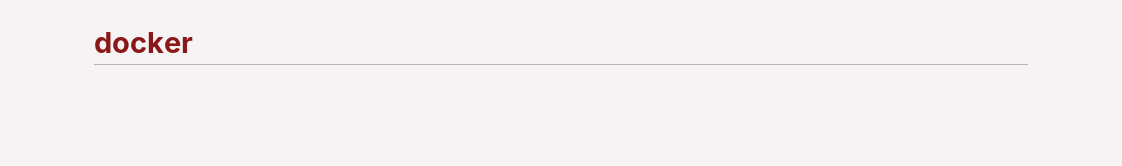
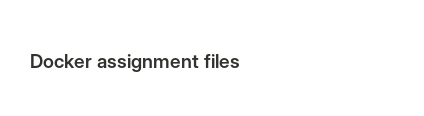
- docker
+ Docker assignment files

